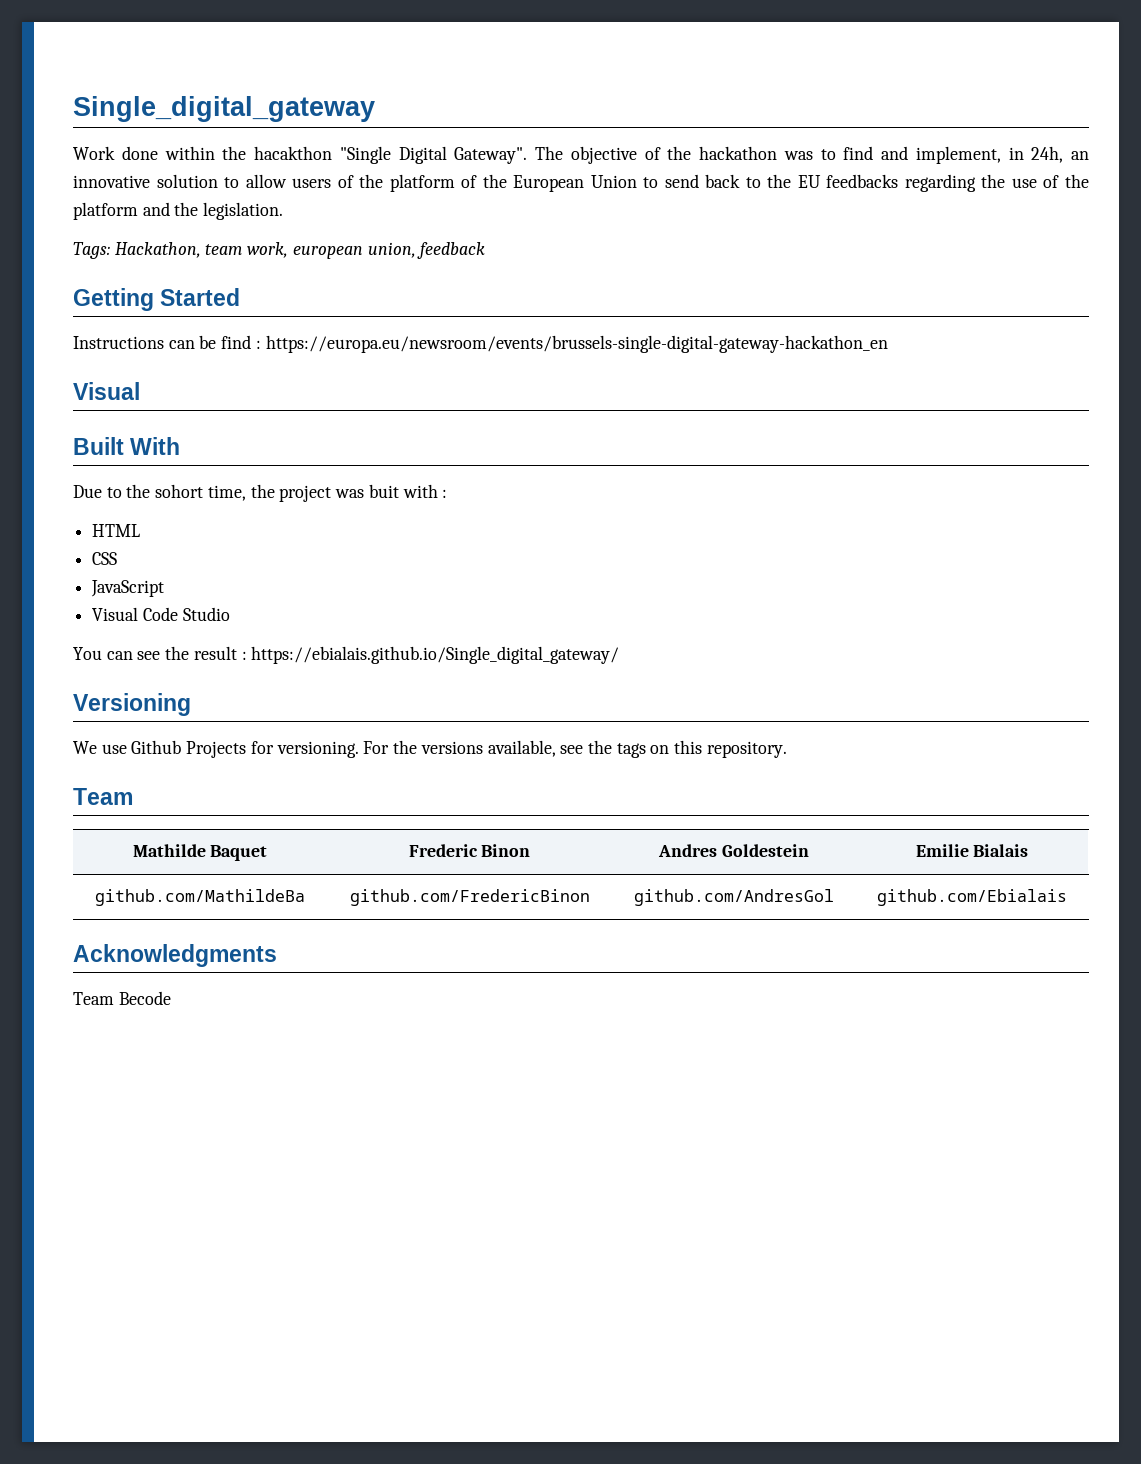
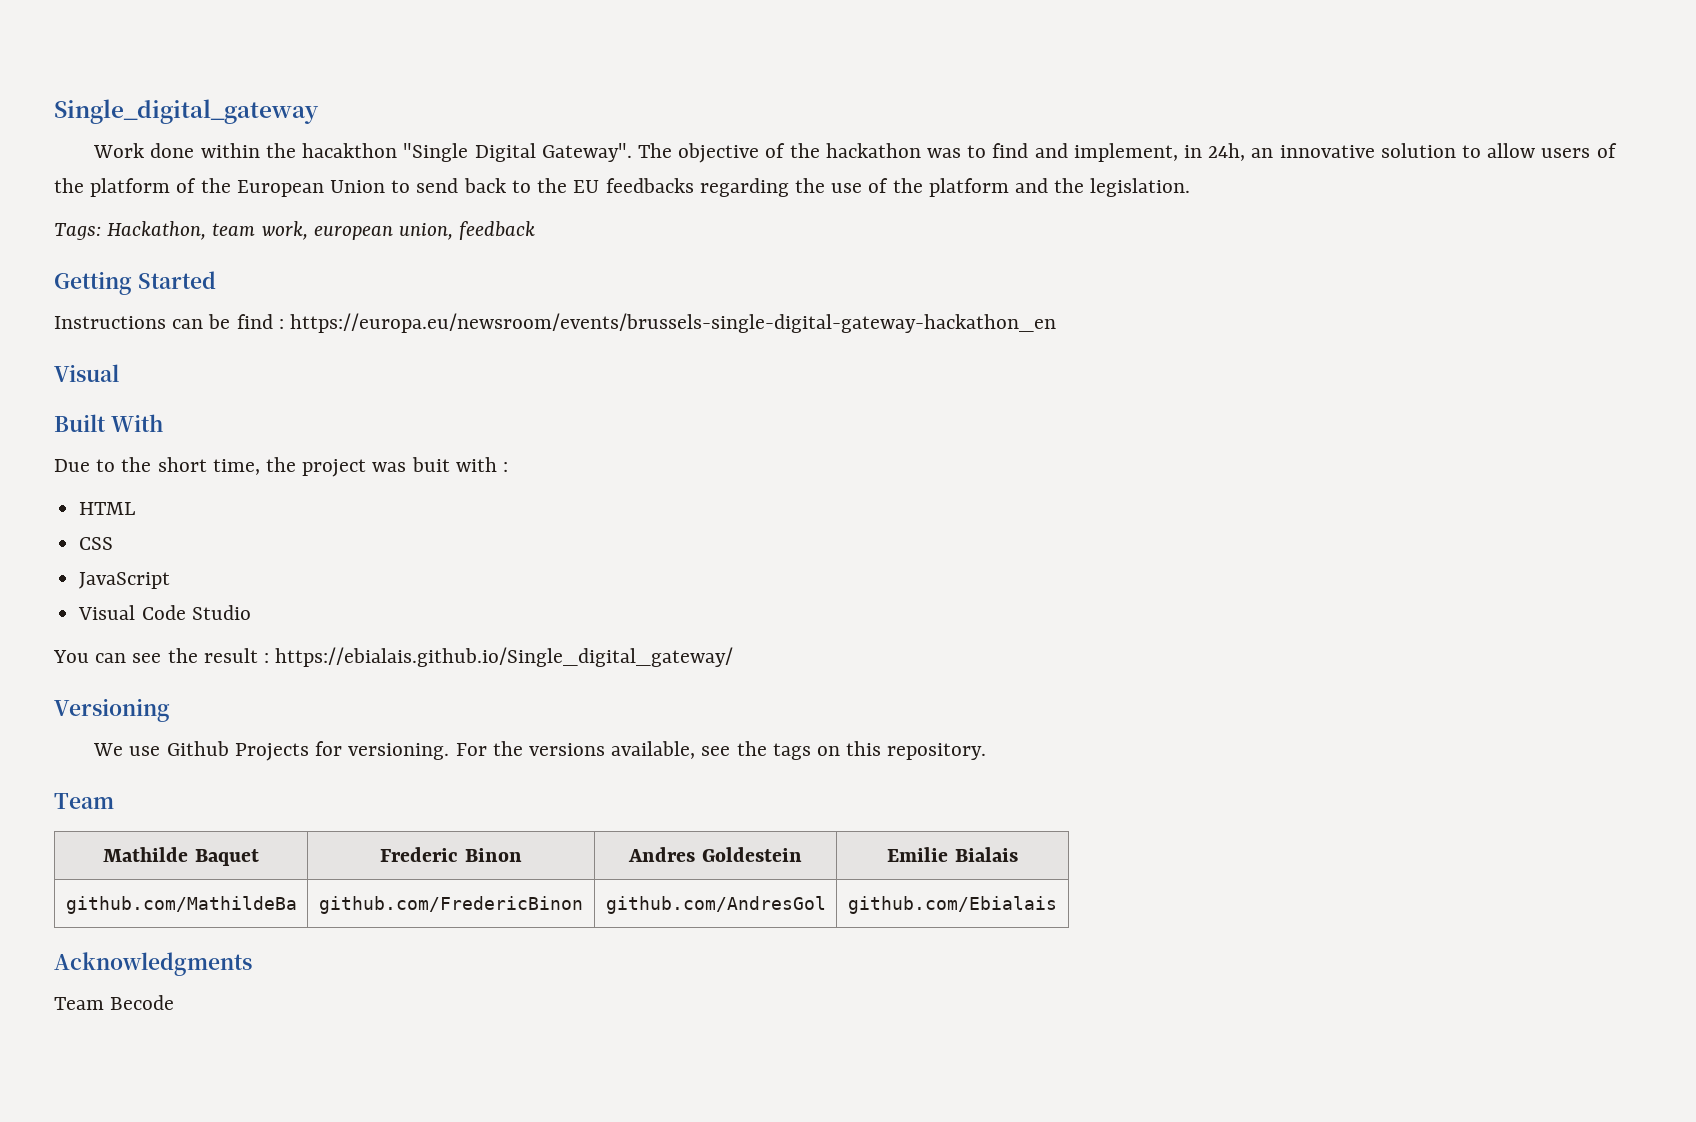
- Due to the sohort time, the project was buit with :
+ Due to the short time, the project was buit with :

